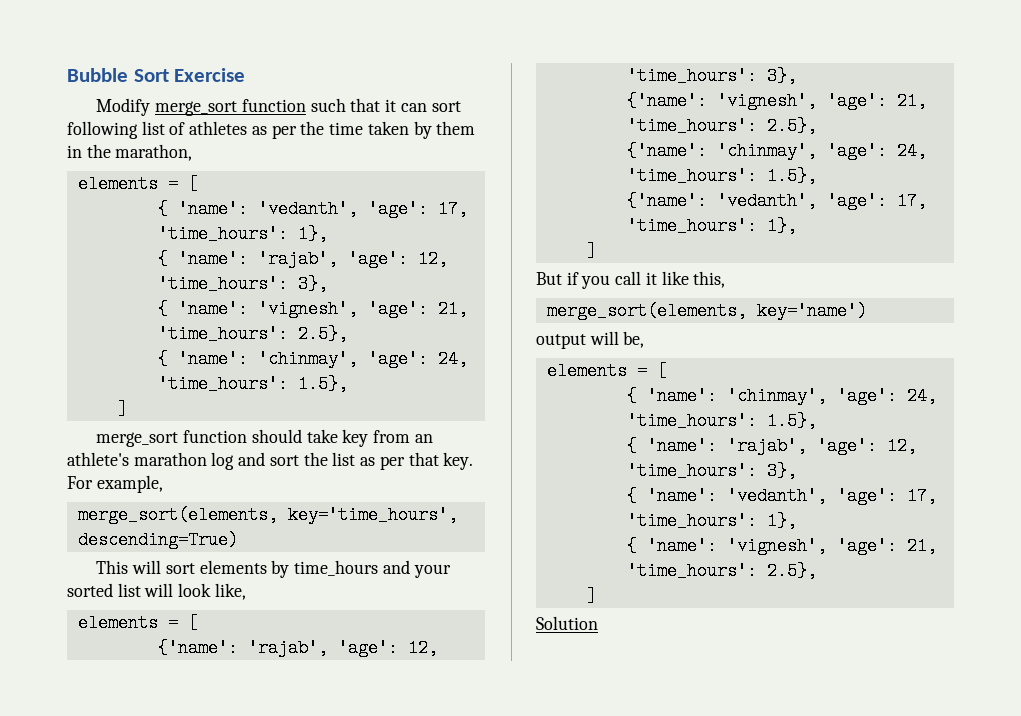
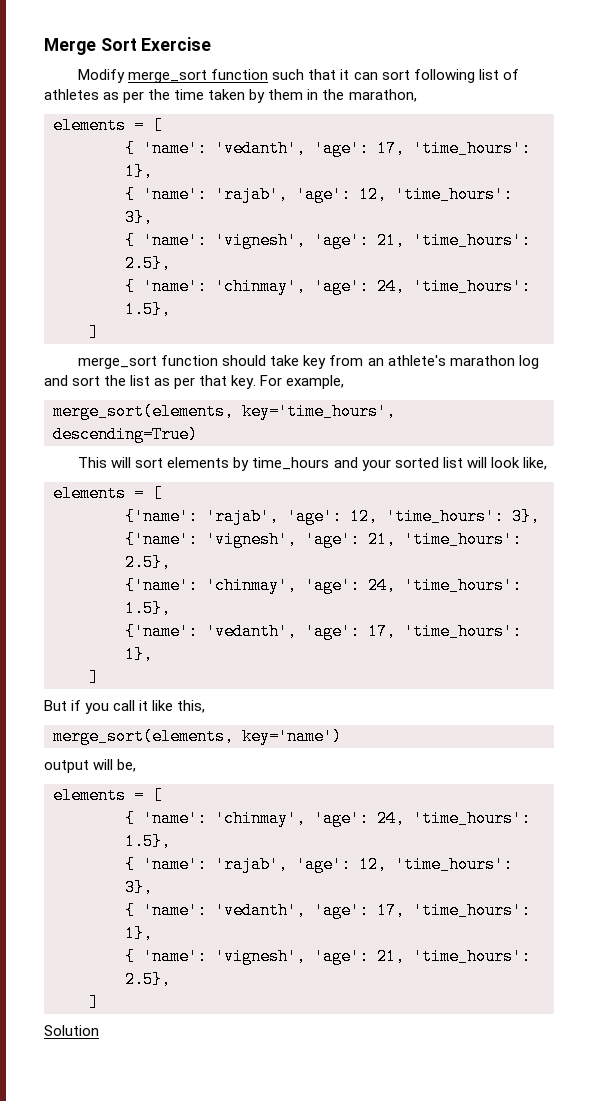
- Bubble Sort Exercise
+ Merge Sort Exercise

